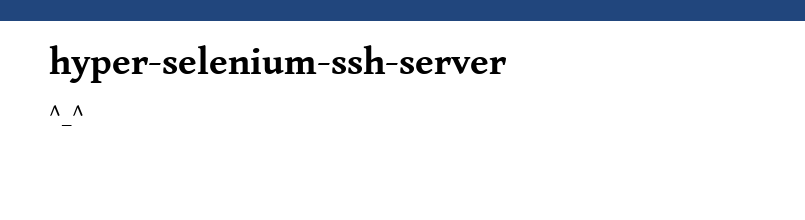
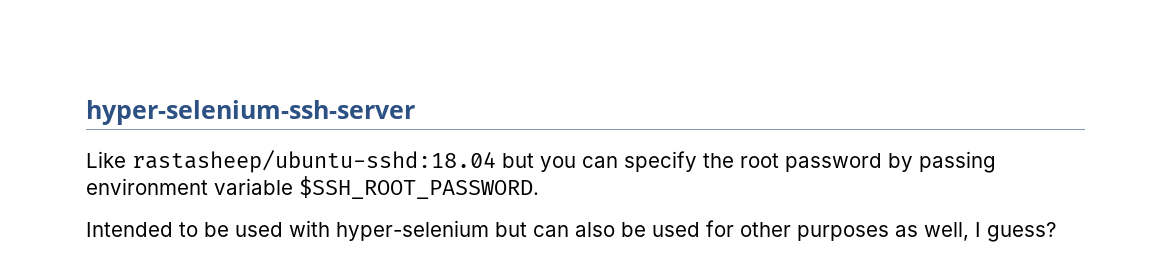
- ^_^
+ Like rastasheep/ubuntu-sshd:18.04 but you can specify the root password by passing environment variable $SSH_ROOT_PASSWORD.
+ Intended to be used with hyper-selenium but can also be used for other purposes as well, I guess?

